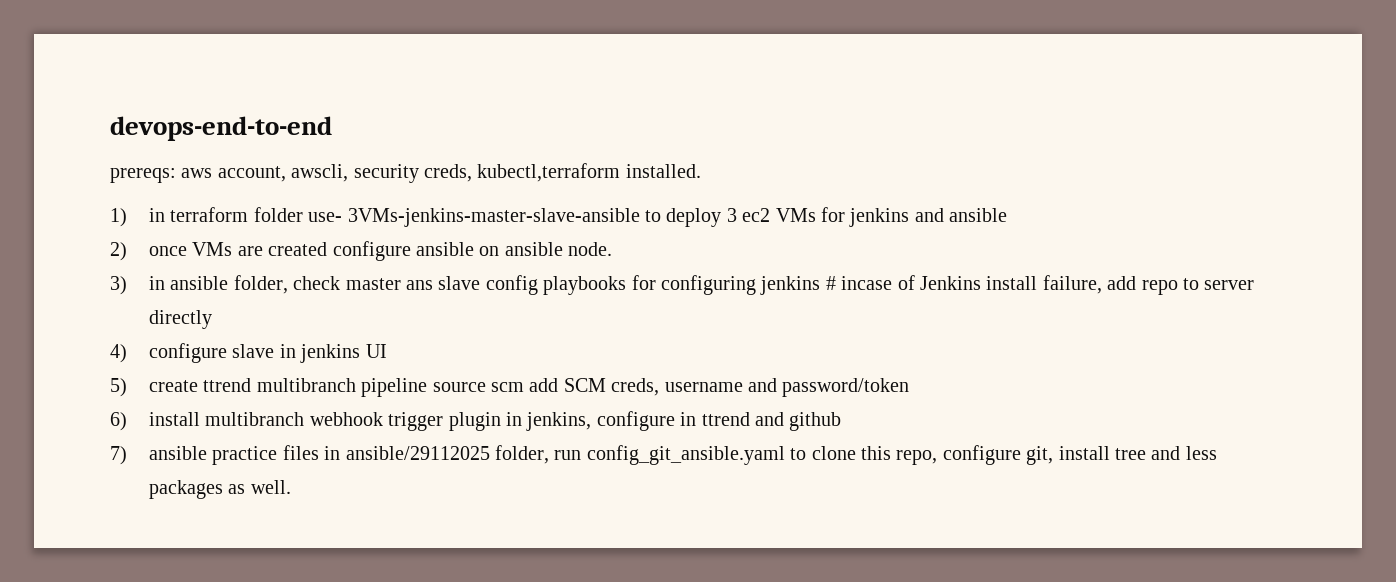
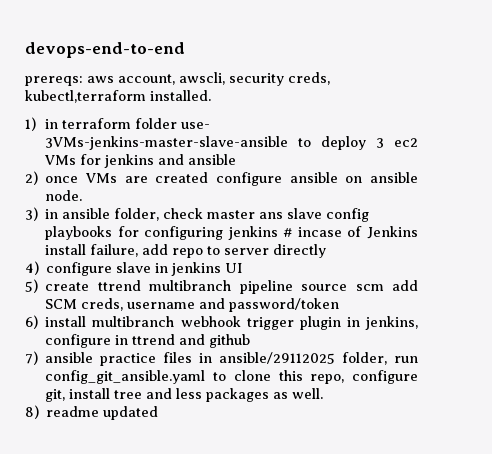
+ 8) readme updated

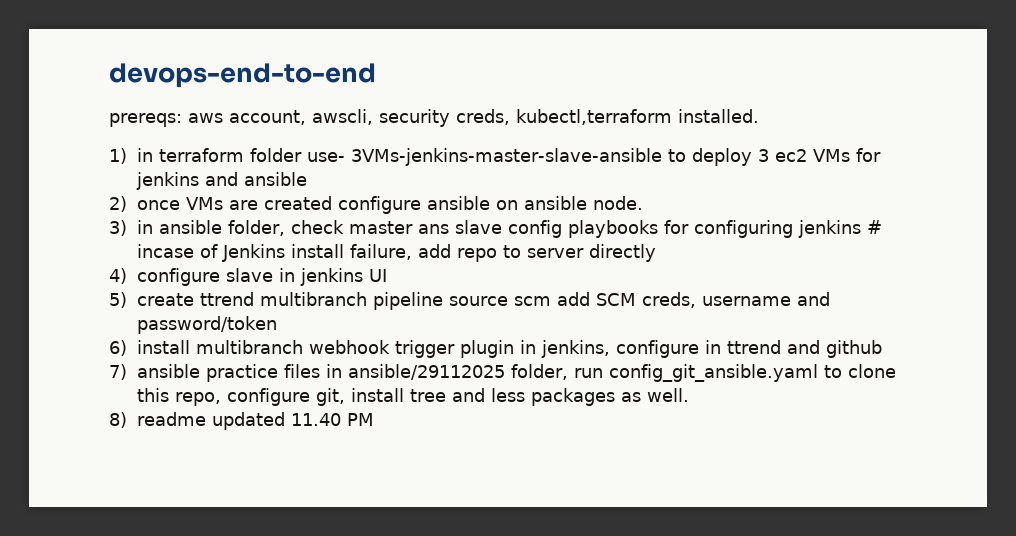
- 8) readme updated
+ 8) readme updated 11.40 PM

